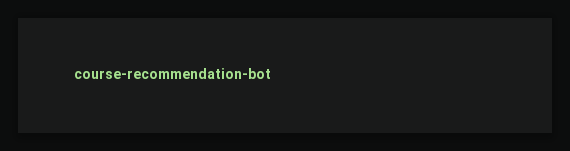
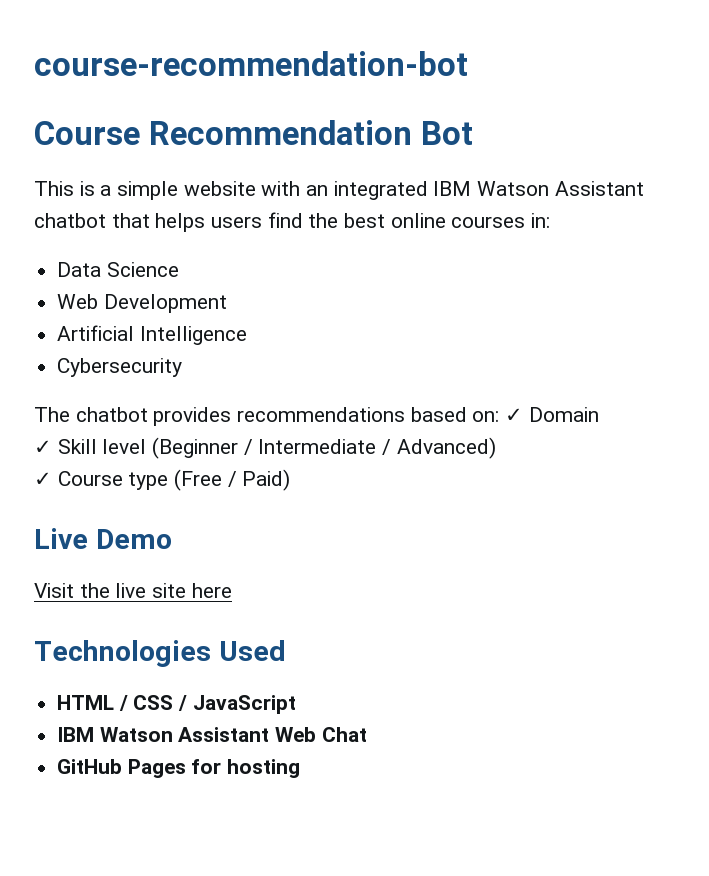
+ Course Recommendation Bot
+ This is a simple website with an integrated IBM Watson Assistant chatbot that helps users find the best online courses in:
+ Data Science
+ Web Development
+ Artificial Intelligence
+ Cybersecurity
+ The chatbot provides recommendations based on: ✓ Domain
+ ✓ Skill level (Beginner / Intermediate / Advanced)
+ ✓ Course type (Free / Paid)
+ Live Demo
+ Visit the live site here
+ Technologies Used
+ HTML / CSS / JavaScript
+ IBM Watson Assistant Web Chat
+ GitHub Pages for hosting

